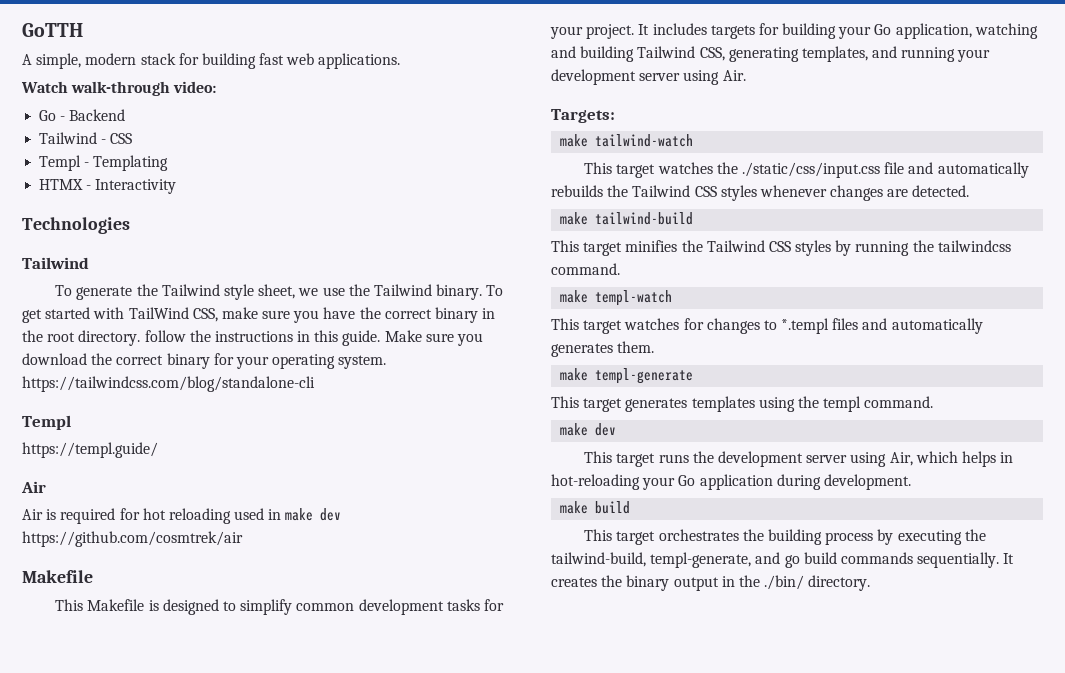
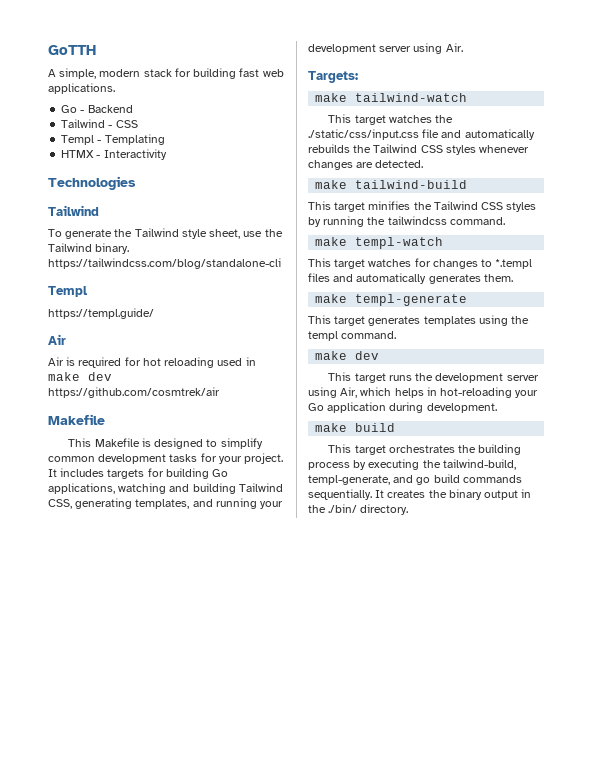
- Watch walk-through video:
- To generate the Tailwind style sheet, we use the Tailwind binary. To get started with TailWind CSS, make sure you have the correct binary in the root directory. follow the instructions in this guide. Make sure you download the correct binary for your operating system. https://tailwindcss.com/blog/standalone-cli
+ To generate the Tailwind style sheet, use the Tailwind binary. https://tailwindcss.com/blog/standalone-cli
- It includes targets for building your Go application, watching and building Tailwind CSS, generating templates, and running your development server using Air.
+ It includes targets for building Go applications, watching and building Tailwind CSS, generating templates, and running your development server using Air.

